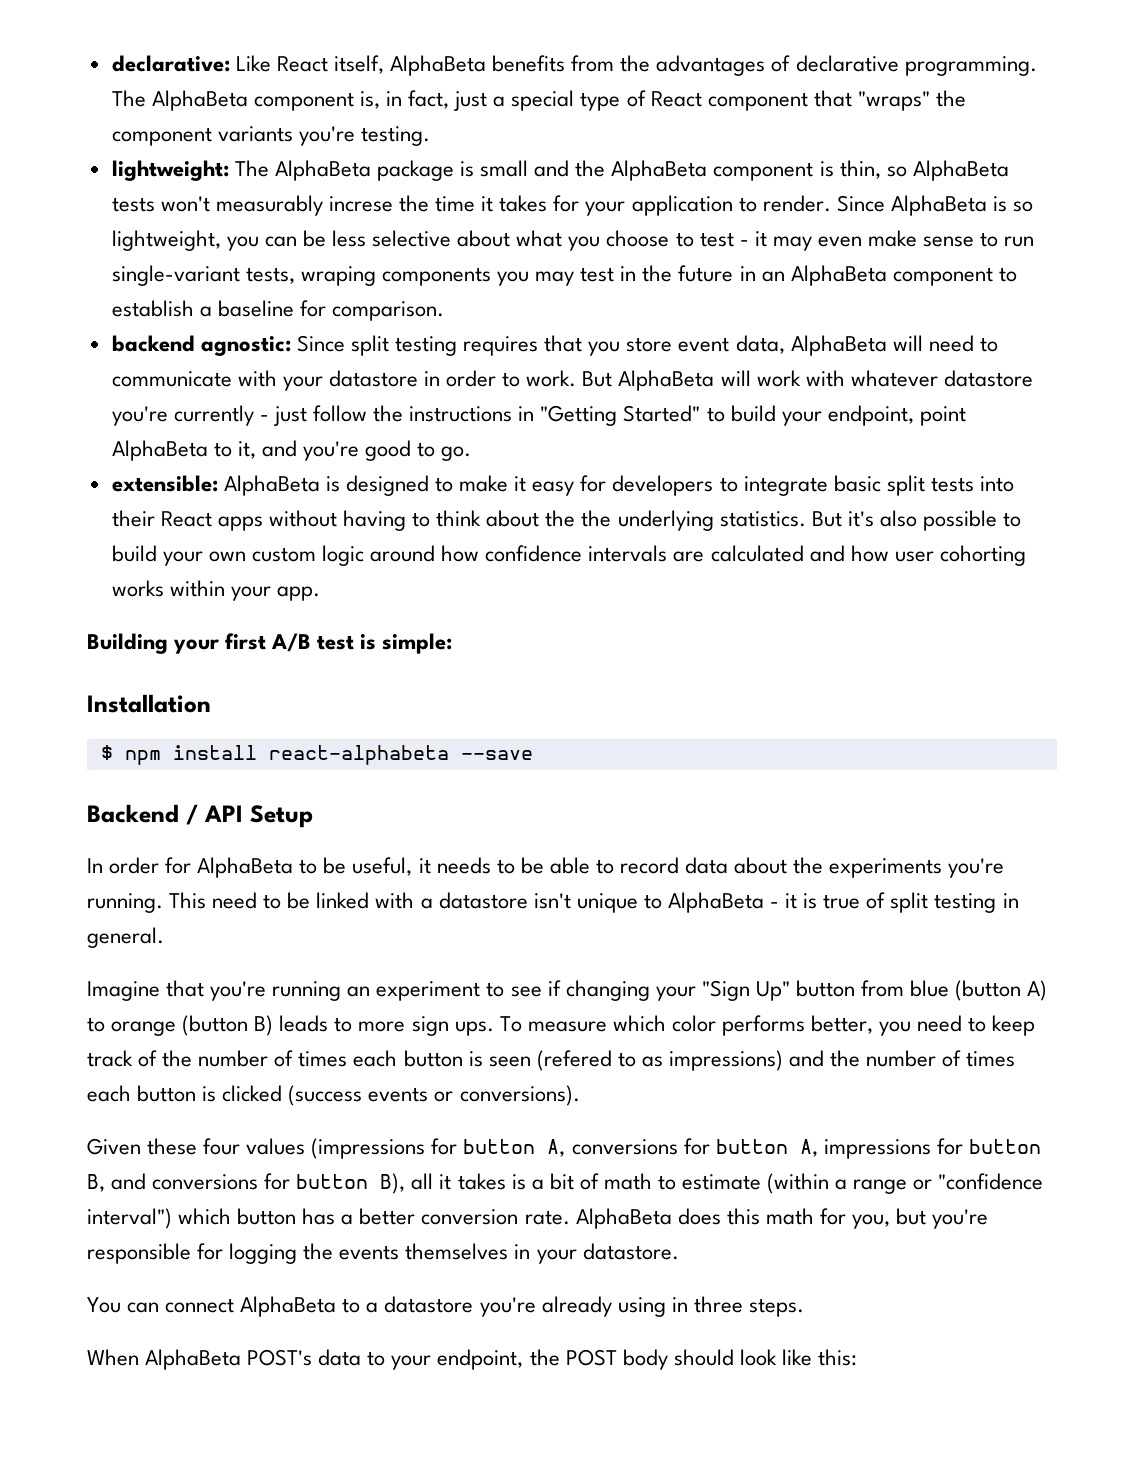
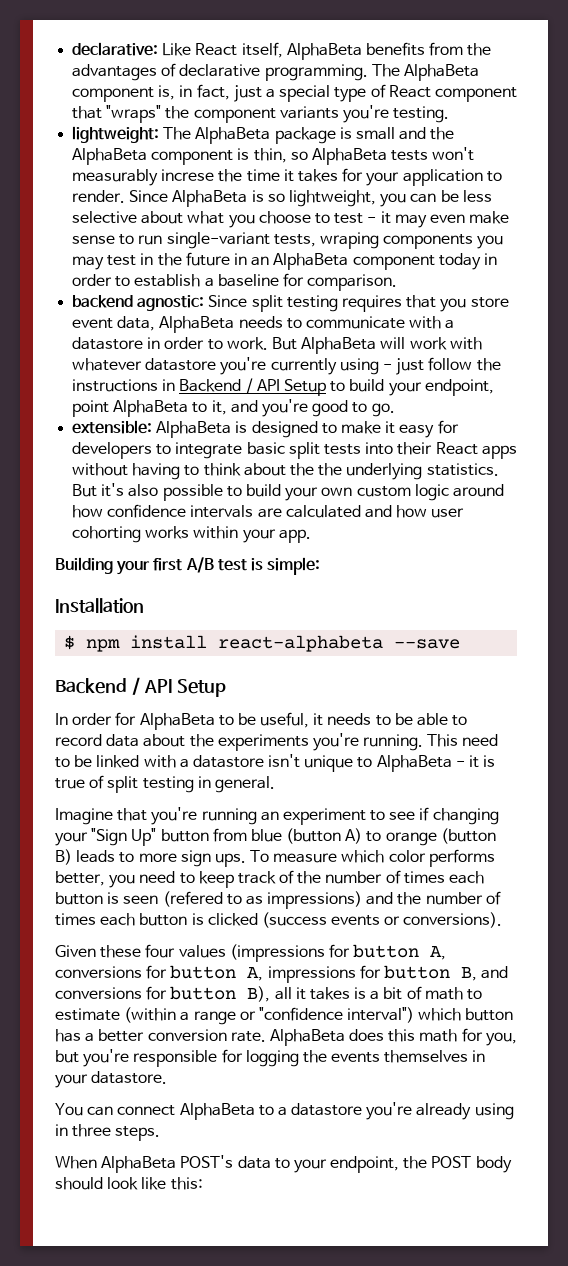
- Since AlphaBeta is so lightweight, you can be less selective about what you choose to test - it may even make sense to run single-variant tests, wraping components you may test in the future in an AlphaBeta component to establish a baseline for comparison.
+ Since AlphaBeta is so lightweight, you can be less selective about what you choose to test - it may even make sense to run single-variant tests, wraping components you may test in the future in an AlphaBeta component today in order to establish a baseline for comparison.
- backend agnostic: Since split testing requires that you store event data, AlphaBeta will need to communicate with your datastore in order to work.
+ backend agnostic: Since split testing requires that you store event data, AlphaBeta needs to communicate with a datastore in order to work.
- But AlphaBeta will work with whatever datastore you're currently - just follow the instructions in "Getting Started" to build your endpoint, point AlphaBeta to it, and you're good to go.
+ But AlphaBeta will work with whatever datastore you're currently using - just follow the instructions in Backend / API Setup to build your endpoint, point AlphaBeta to it, and you're good to go.

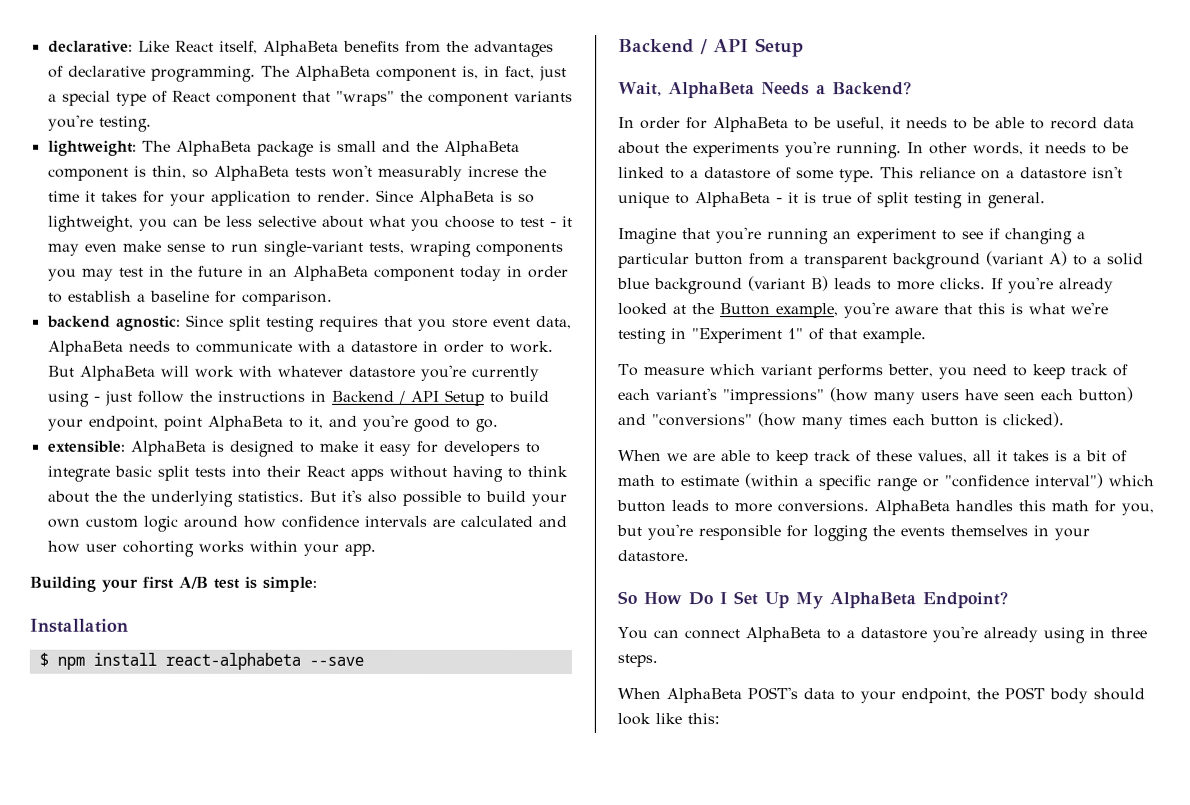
+ Wait, AlphaBeta Needs a Backend?
- This need to be linked with a datastore isn't unique to AlphaBeta - it is true of split testing in general.
+ In other words, it needs to be linked to a datastore of some type. This reliance on a datastore isn't unique to AlphaBeta - it is true of split testing in general.
- Imagine that you're running an experiment to see if changing your "Sign Up" button from blue (button A) to orange (button B) leads to more sign ups. To measure which color performs better, you need to keep track of the number of times each button is seen (refered to as impressions) and the number of times each button is clicked (success events or conversions).
- Given these four values (impressions for button A, conversions for button A, impressions for button B, and conversions for button B), all it takes is a bit of math to estimate (within a range or "confidence interval") which button has a better conversion rate. AlphaBeta does this math for you, but you're responsible for logging the events themselves in your datastore.
+ Imagine that you're running an experiment to see if changing a particular button from a transparent background (variant A) to a solid blue background (variant B) leads to more clicks. If you're already looked at the Button example, you're aware that this is what we're testing in "Experiment 1" of that example.
+ To measure which variant performs better, you need to keep track of each variant's "impressions" (how many users have seen each button) and "conversions" (how many times each button is clicked).
+ When we are able to keep track of these values, all it takes is a bit of math to estimate (within a specific range or "confidence interval") which button leads to more conversions. AlphaBeta handles this math for you, but you're responsible for logging the events themselves in your datastore.
+ So How Do I Set Up My AlphaBeta Endpoint?

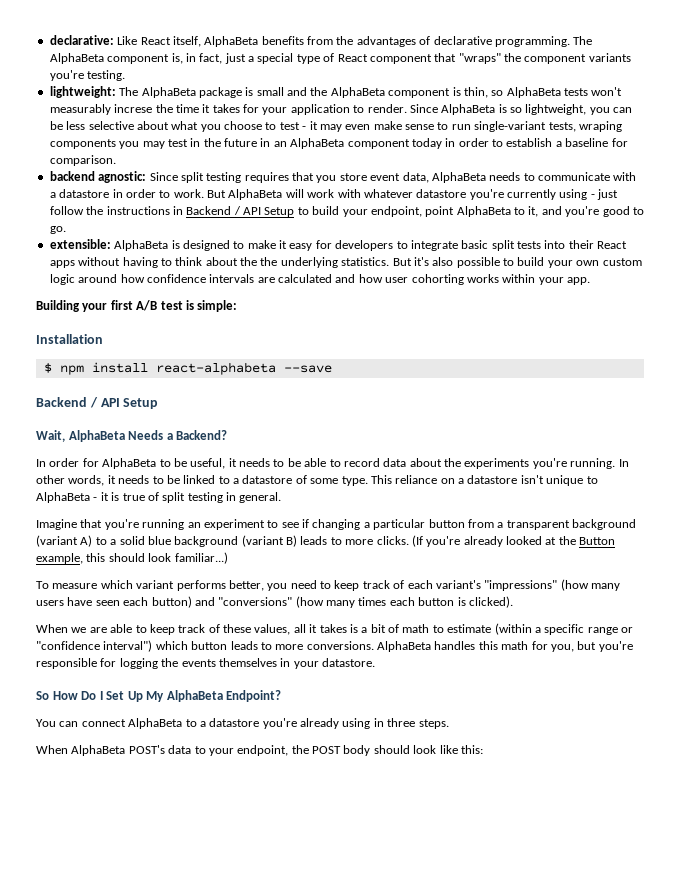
- If you're already looked at the Button example, you're aware that this is what we're testing in "Experiment 1" of that example.
+ (If you're already looked at the Button example, this should look familiar...)

